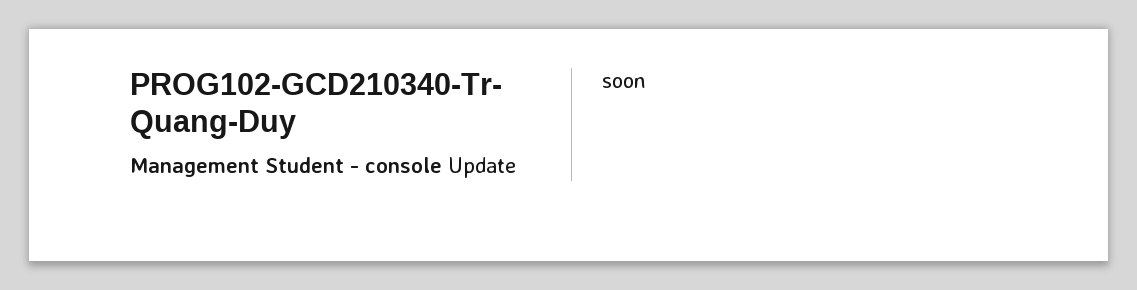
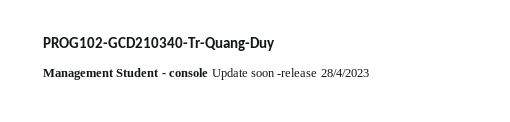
- Management Student - console Update soon
+ Management Student - console Update soon -release 28/4/2023

